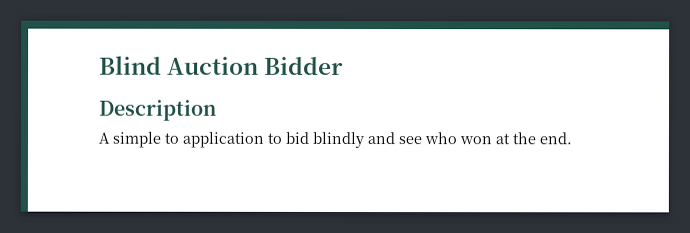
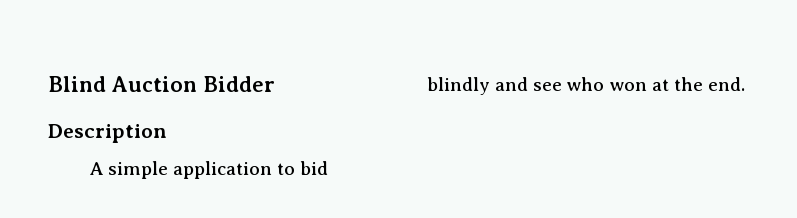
- A simple to application to bid blindly and see who won at the end.
+ A simple application to bid blindly and see who won at the end.

